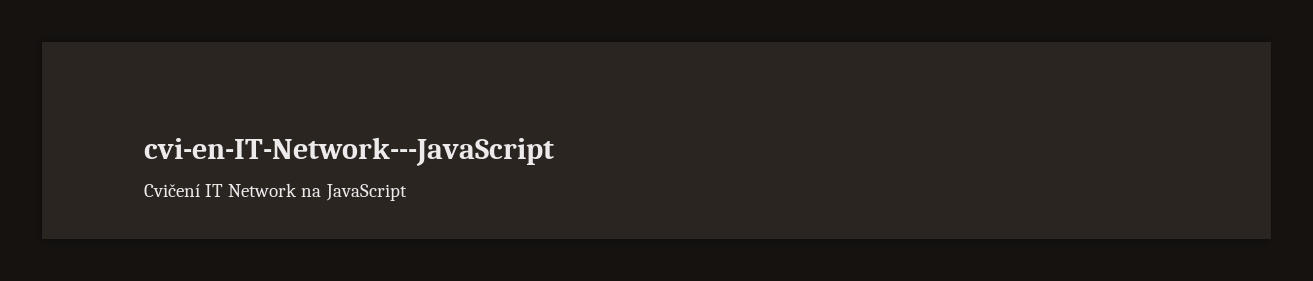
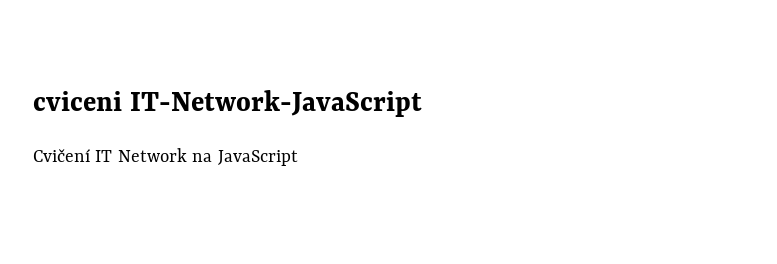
- cvi-en-IT-Network---JavaScript
+ cviceni IT-Network-JavaScript

